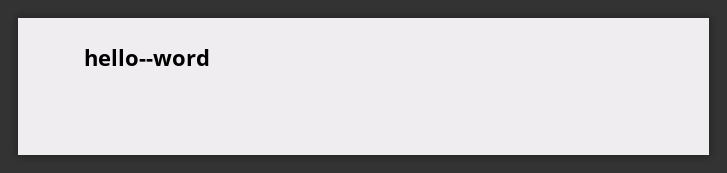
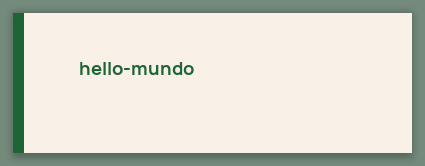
- hello--word
+ hello-mundo

